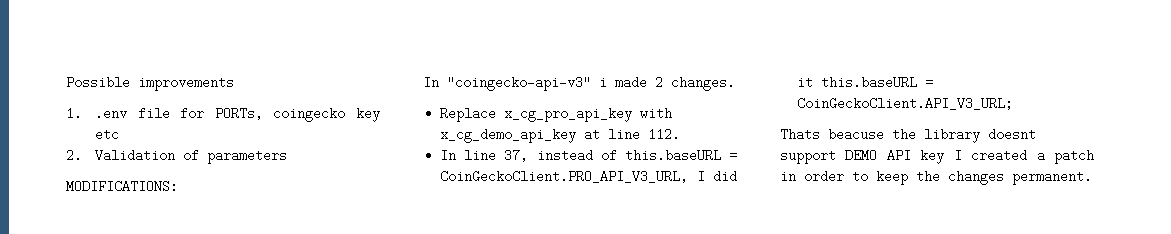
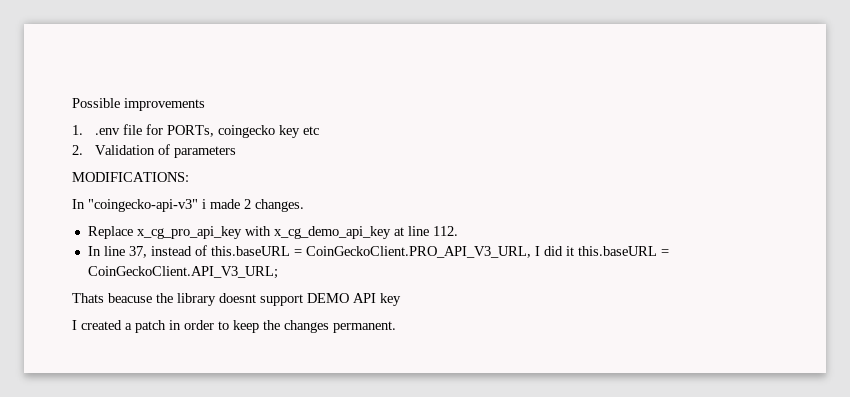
- Thats beacuse the library doesnt support DEMO API key I created a patch in order to keep the changes permanent.
+ Thats beacuse the library doesnt support DEMO API key
+ I created a patch in order to keep the changes permanent.

